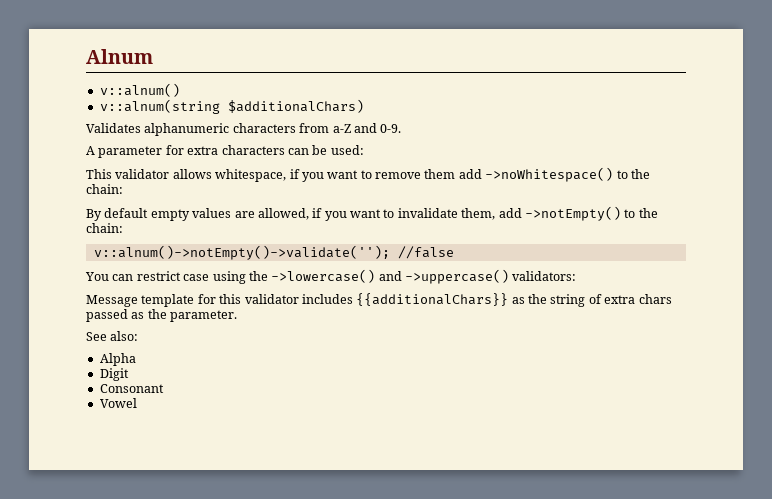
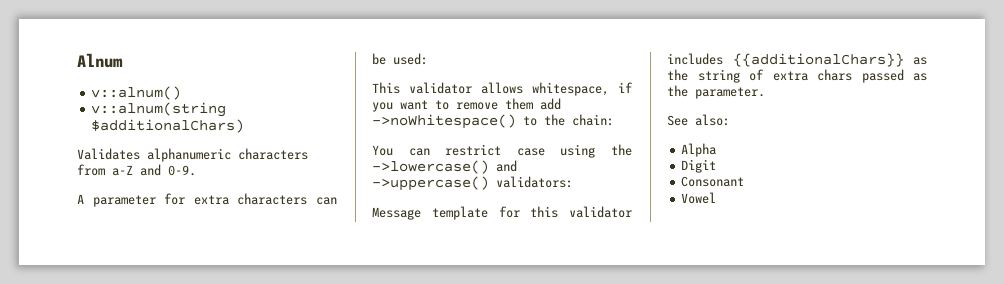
- By default empty values are allowed, if you want to invalidate them, add ->notEmpty() to the chain:
- v::alnum()->notEmpty()->validate(''); //false

